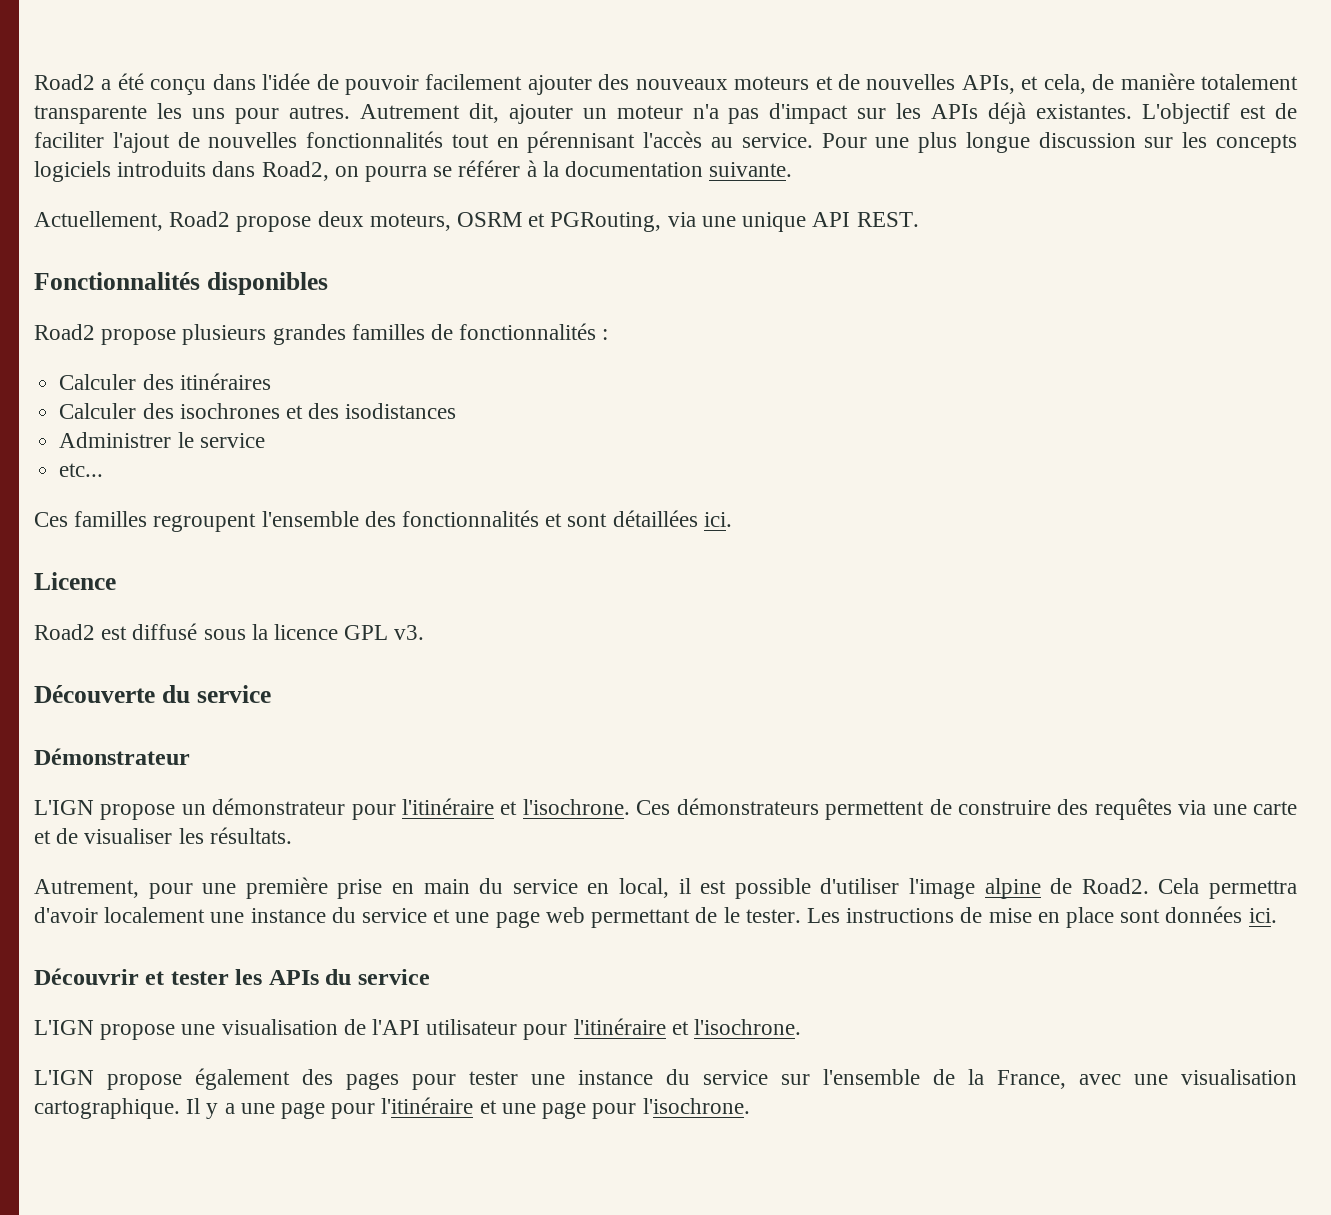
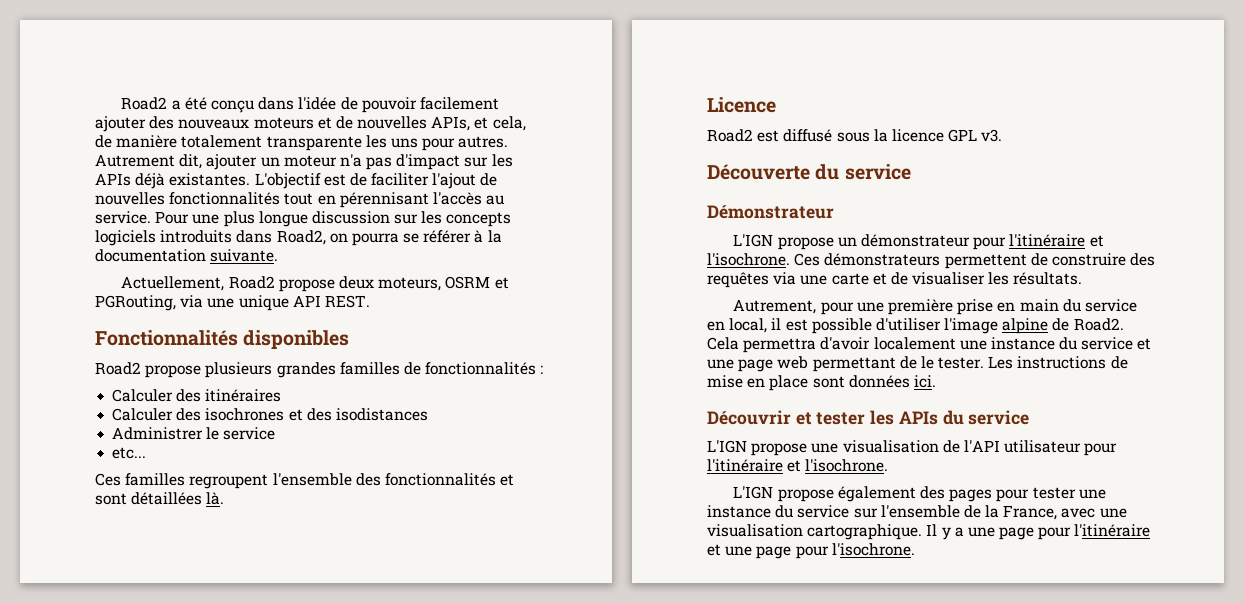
- Ces familles regroupent l'ensemble des fonctionnalités et sont détaillées ici.
+ Ces familles regroupent l'ensemble des fonctionnalités et sont détaillées là.

